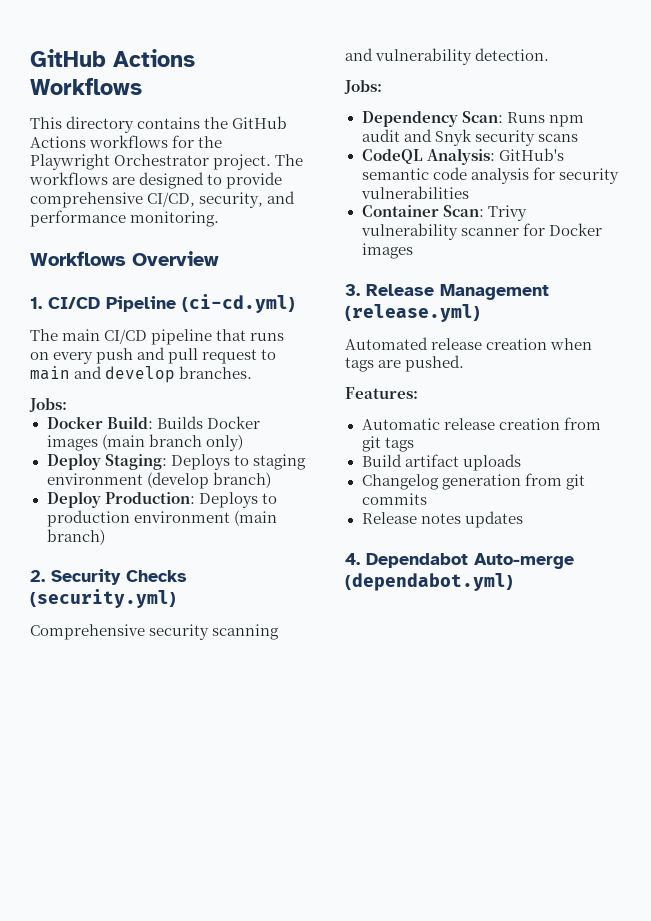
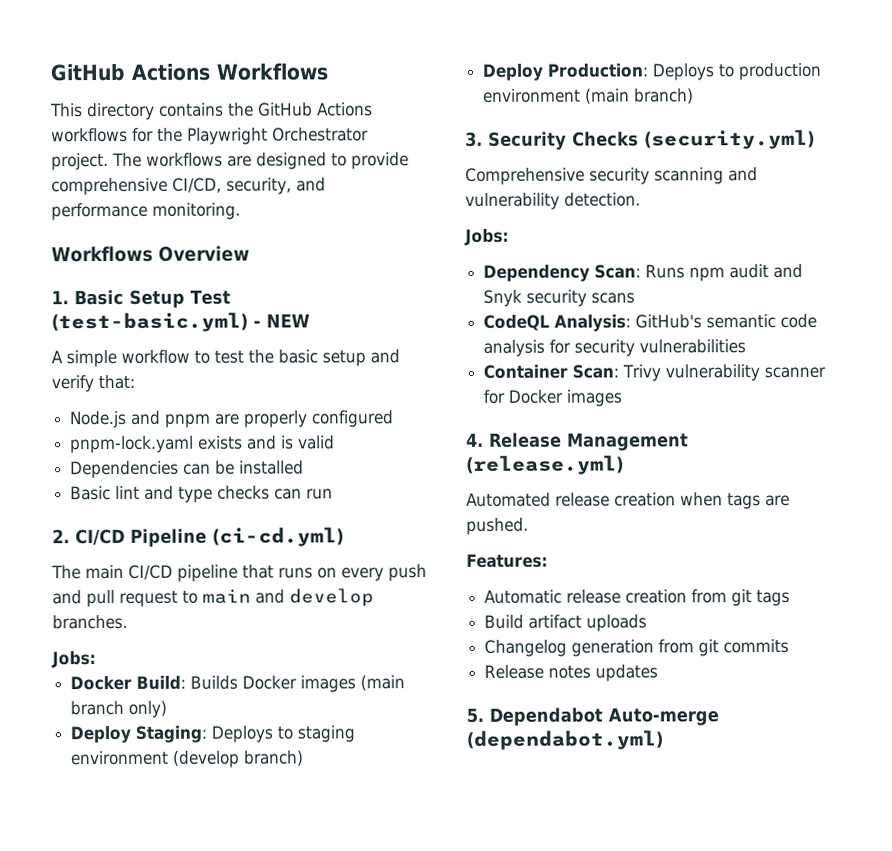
- 1. CI/CD Pipeline (ci-cd.yml)
+ 1. Basic Setup Test (test-basic.yml) - NEW
+ A simple workflow to test the basic setup and verify that:
+ Node.js and pnpm are properly configured
+ pnpm-lock.yaml exists and is valid
+ Dependencies can be installed
+ Basic lint and type checks can run
+ 2. CI/CD Pipeline (ci-cd.yml)
- 2. Security Checks (security.yml)
+ 3. Security Checks (security.yml)
- 3. Release Management (release.yml)
+ 4. Release Management (release.yml)
- 4. Dependabot Auto-merge (dependabot.yml)
+ 5. Dependabot Auto-merge (dependabot.yml)

